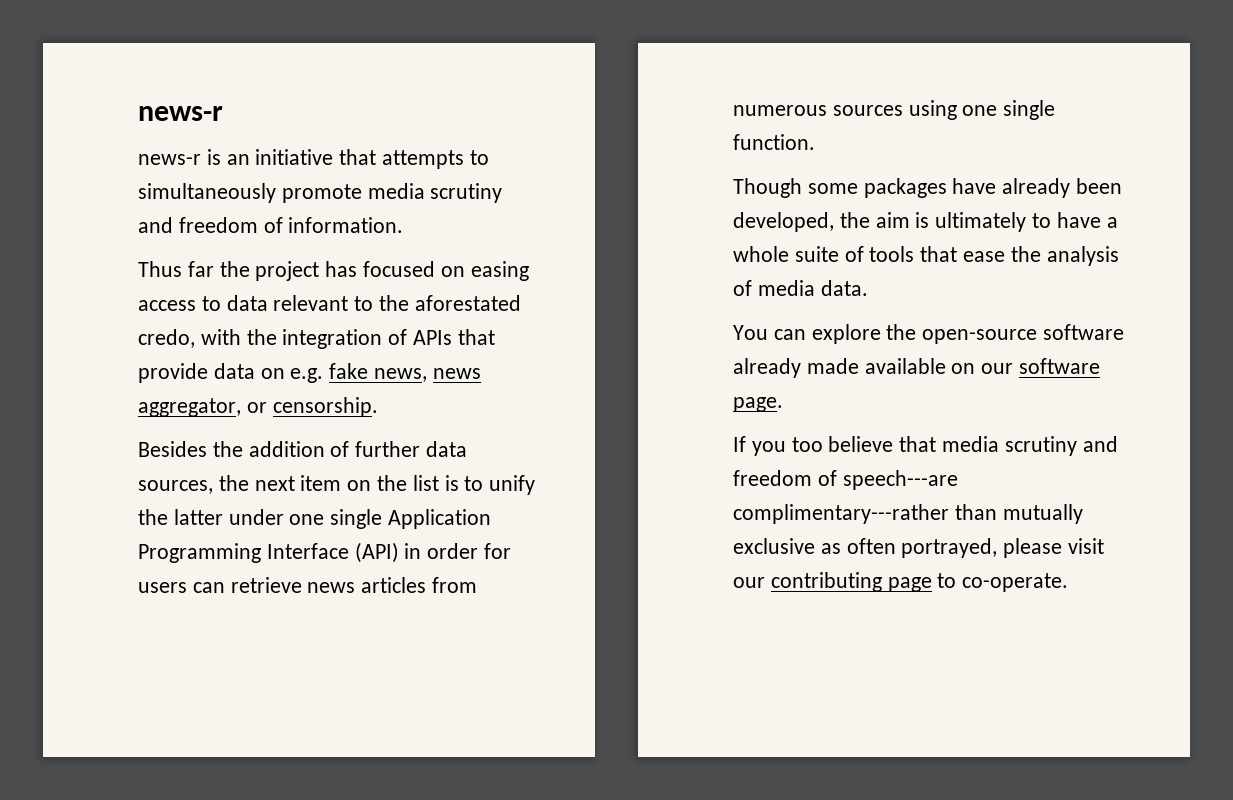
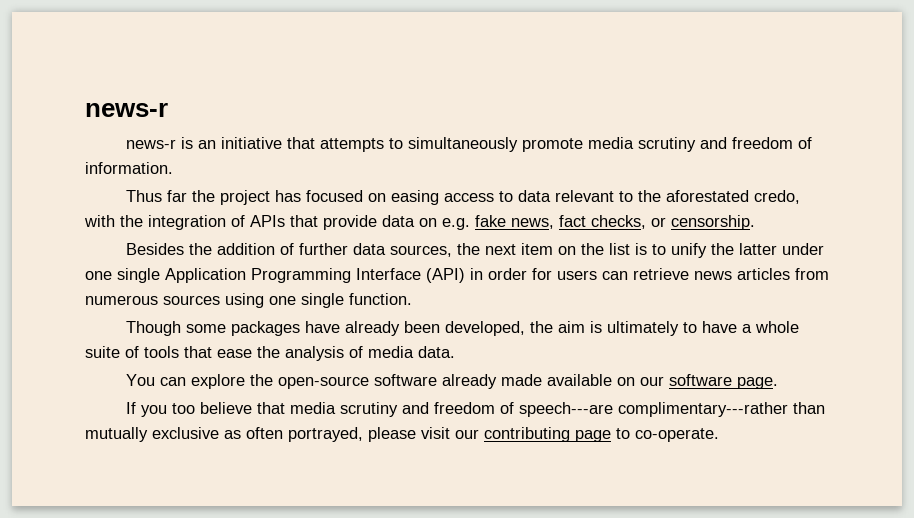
- Thus far the project has focused on easing access to data relevant to the aforestated credo, with the integration of APIs that provide data on e.g. fake news, news aggregator, or censorship.
+ Thus far the project has focused on easing access to data relevant to the aforestated credo, with the integration of APIs that provide data on e.g. fake news, fact checks, or censorship.

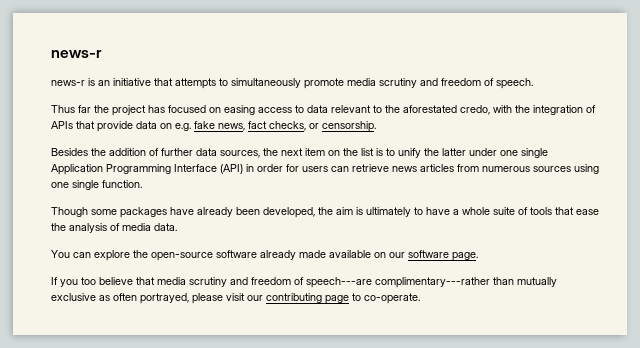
- news-r is an initiative that attempts to simultaneously promote media scrutiny and freedom of information.
+ news-r is an initiative that attempts to simultaneously promote media scrutiny and freedom of speech.

